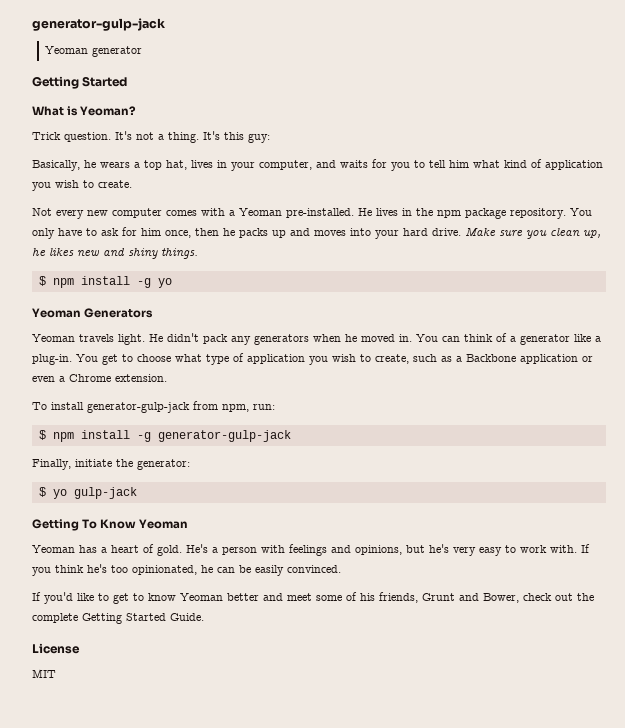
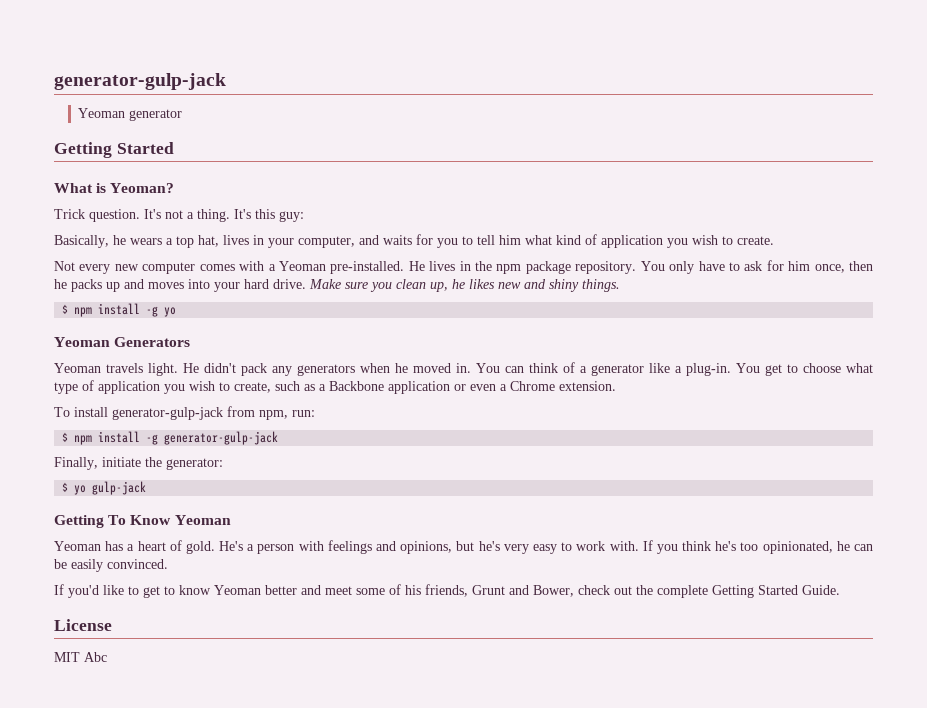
- MIT
+ MIT Abc

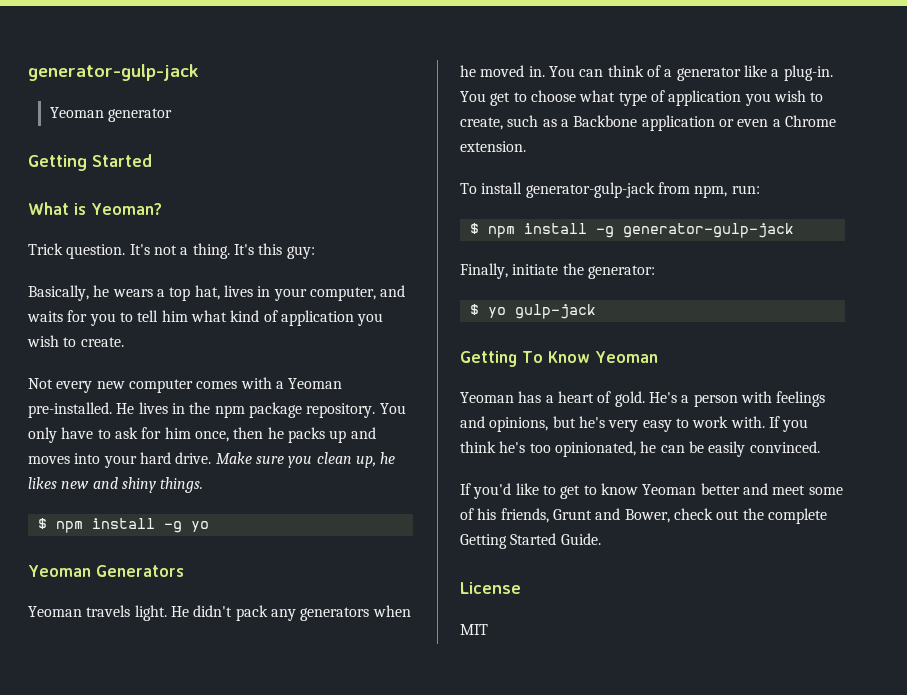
- MIT Abc
+ MIT

